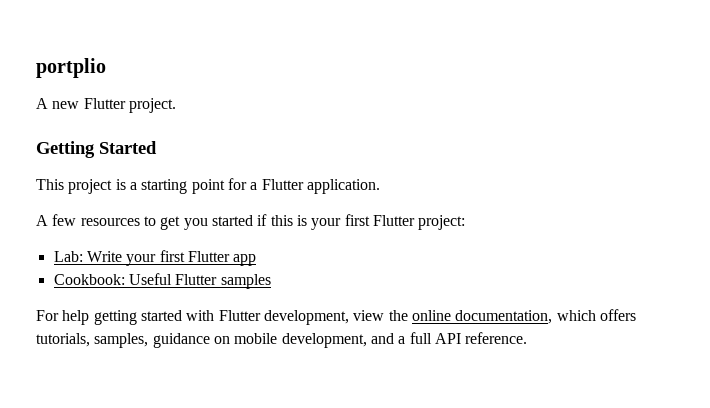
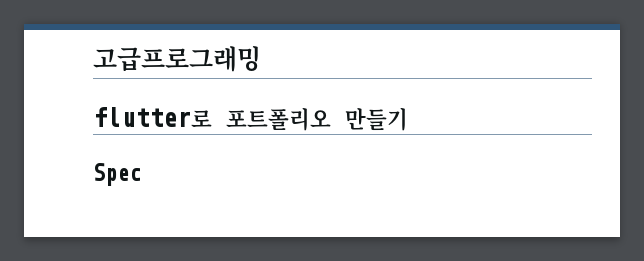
- portplio
- A new Flutter project.
- Getting Started
- This project is a starting point for a Flutter application.
- A few resources to get you started if this is your first Flutter project:
- Lab: Write your first Flutter app
- Cookbook: Useful Flutter samples
- For help getting started with Flutter development, view the online documentation, which offers tutorials, samples, guidance on mobile development, and a full API reference.
+ 고급프로그래밍
+ flutter로 포트폴리오 만들기
+ Spec

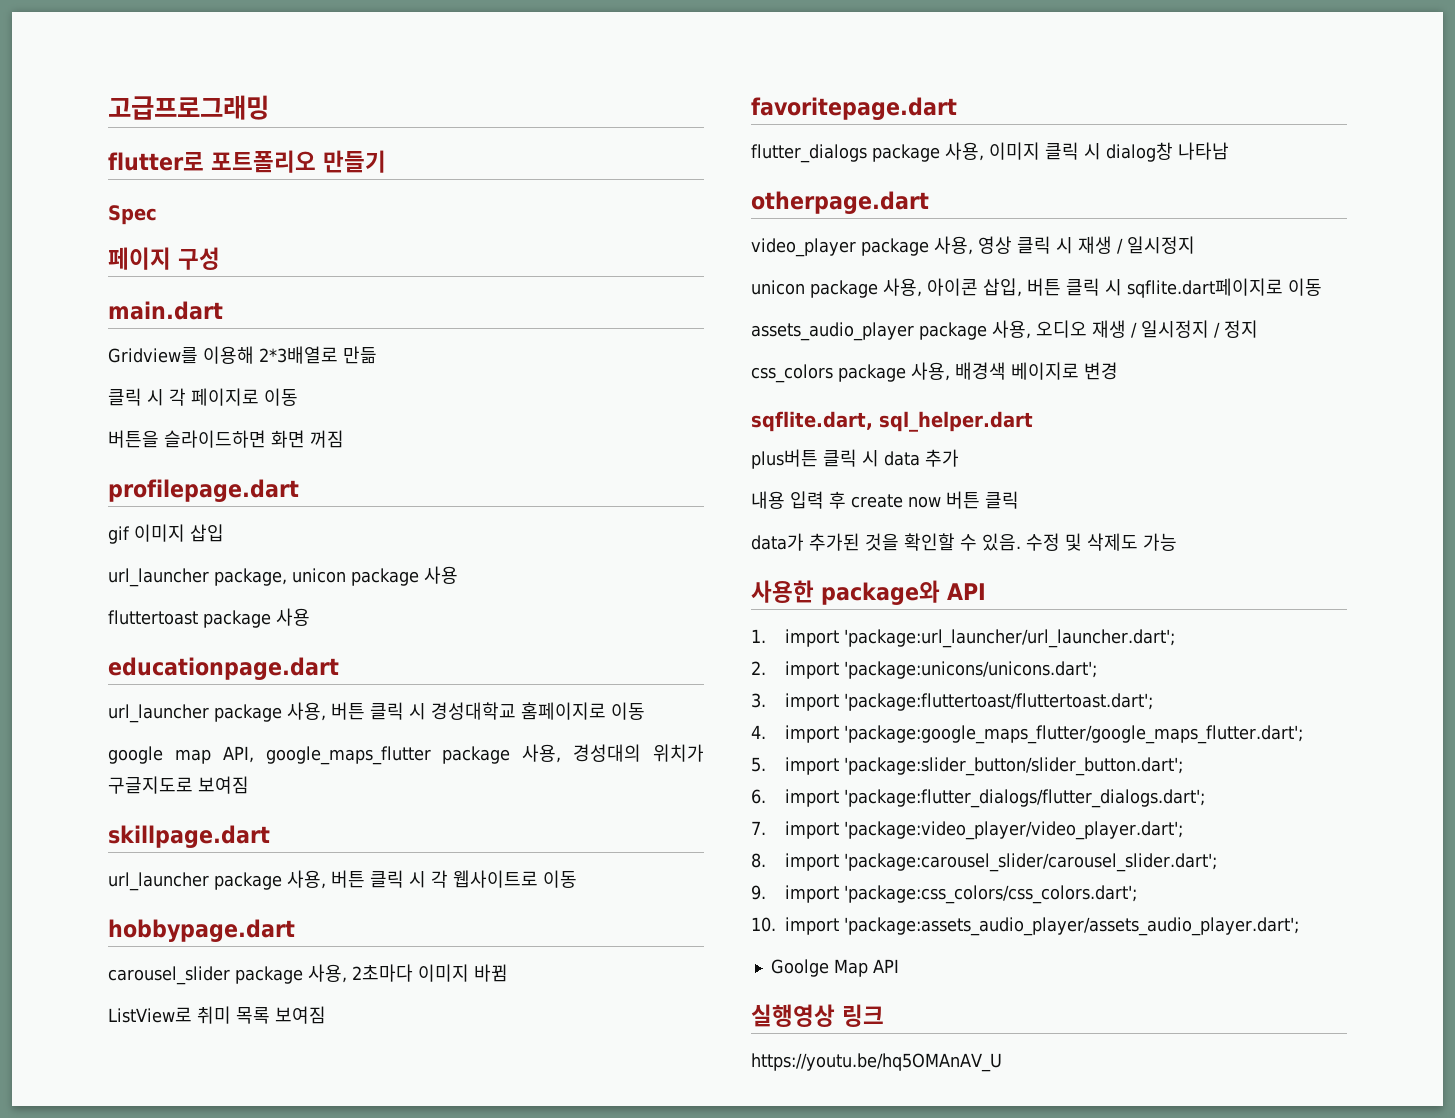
+ 페이지 구성
+ main.dart
+ Gridview를 이용해 2*3배열로 만듦
+ 클릭 시 각 페이지로 이동
+ 버튼을 슬라이드하면 화면 꺼짐
+ profilepage.dart
+ gif 이미지 삽입
+ url_launcher package, unicon package 사용
+ fluttertoast package 사용
+ educationpage.dart
+ url_launcher package 사용, 버튼 클릭 시 경성대학교 홈페이지로 이동
+ google map API, google_maps_flutter package 사용, 경성대의 위치가 구글지도로 보여짐
+ skillpage.dart
+ url_launcher package 사용, 버튼 클릭 시 각 웹사이트로 이동
+ hobbypage.dart
+ carousel_slider package 사용, 2초마다 이미지 바뀜
+ ListView로 취미 목록 보여짐
+ favoritepage.dart
+ flutter_dialogs package 사용, 이미지 클릭 시 dialog창 나타남
+ otherpage.dart
+ video_player package 사용, 영상 클릭 시 재생 / 일시정지
+ unicon package 사용, 아이콘 삽입, 버튼 클릭 시 sqflite.dart페이지로 이동
+ assets_audio_player package 사용, 오디오 재생 / 일시정지 / 정지
+ css_colors package 사용, 배경색 베이지로 변경
+ sqflite.dart, sql_helper.dart
+ plus버튼 클릭 시 data 추가
+ 내용 입력 후 create now 버튼 클릭
+ data가 추가된 것을 확인할 수 있음. 수정 및 삭제도 가능
+ 사용한 package와 API
+ 1. import 'package:url_launcher/url_launcher.dart';
+ 2. import 'package:unicons/unicons.dart';
+ 3. import 'package:fluttertoast/fluttertoast.dart';
+ 4. import 'package:google_maps_flutter/google_maps_flutter.dart';
+ 5. import 'package:slider_button/slider_button.dart';
+ 6. import 'package:flutter_dialogs/flutter_dialogs.dart';
+ 7. import 'package:video_player/video_player.dart';
+ 8. import 'package:carousel_slider/carousel_slider.dart';
+ 9. import 'package:css_colors/css_colors.dart';
+ 10. import 'package:assets_audio_player/assets_audio_player.dart';
+ Goolge Map API
+ 실행영상 링크
+ https://youtu.be/hq5OMAnAV_U

